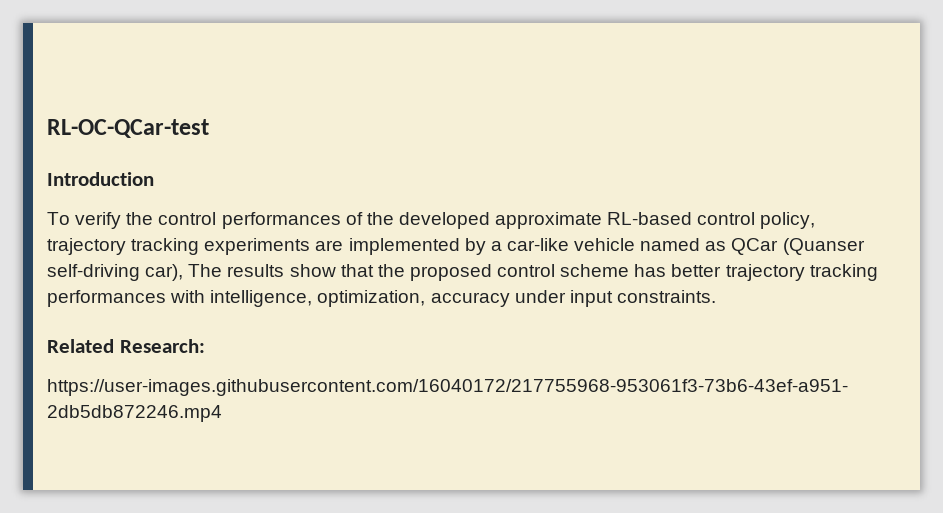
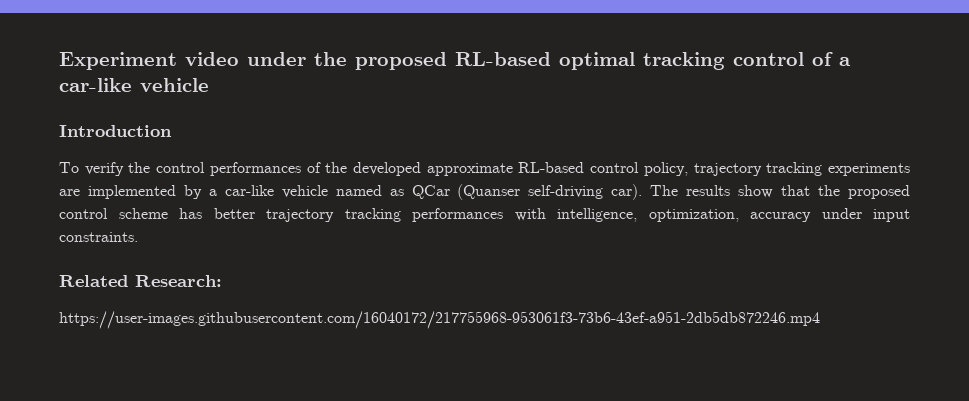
- RL-OC-QCar-test
+ Experiment video under the proposed RL-based optimal tracking control of a car-like vehicle
- To verify the control performances of the developed approximate RL-based control policy, trajectory tracking experiments are implemented by a car-like vehicle named as QCar (Quanser self-driving car), The results show that the proposed control scheme has better trajectory tracking performances with intelligence, optimization, accuracy under input constraints.
+ To verify the control performances of the developed approximate RL-based control policy, trajectory tracking experiments are implemented by a car-like vehicle named as QCar (Quanser self-driving car). The results show that the proposed control scheme has better trajectory tracking performances with intelligence, optimization, accuracy under input constraints.

